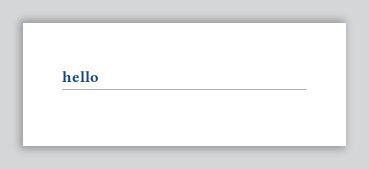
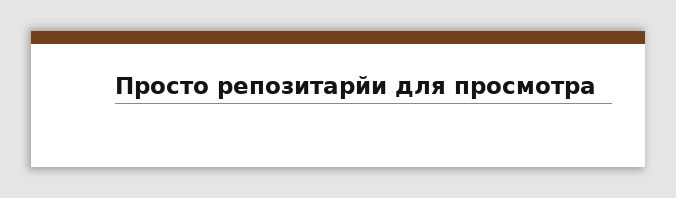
- hello
+ Просто репозитарйи для просмотра

